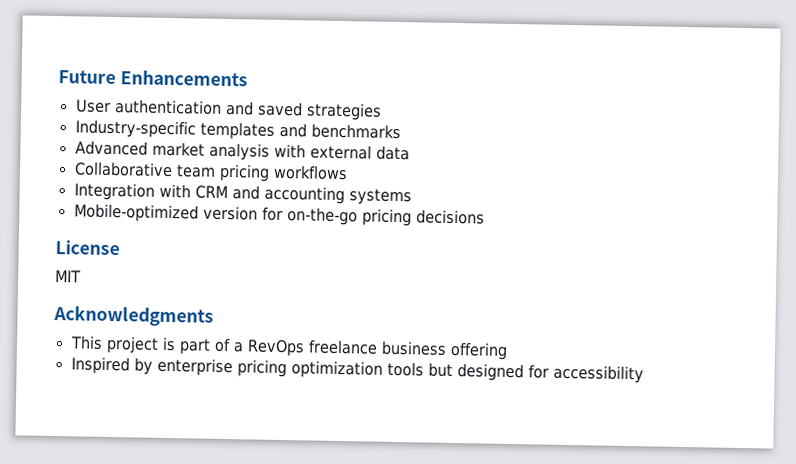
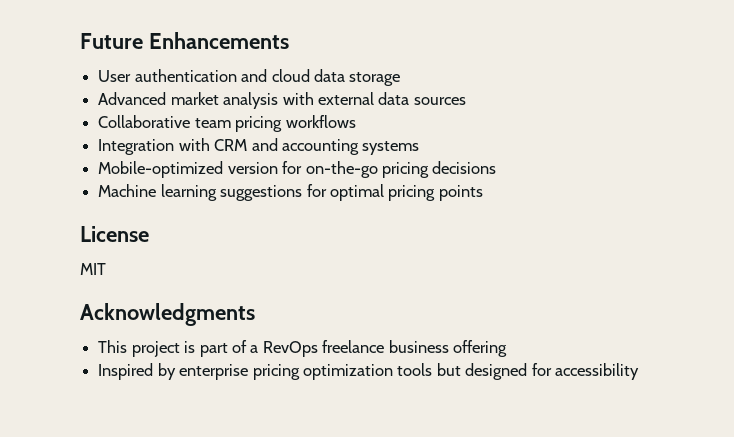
- User authentication and saved strategies
- Industry-specific templates and benchmarks
+ User authentication and cloud data storage
- Advanced market analysis with external data
+ Advanced market analysis with external data sources
+ Machine learning suggestions for optimal pricing points

